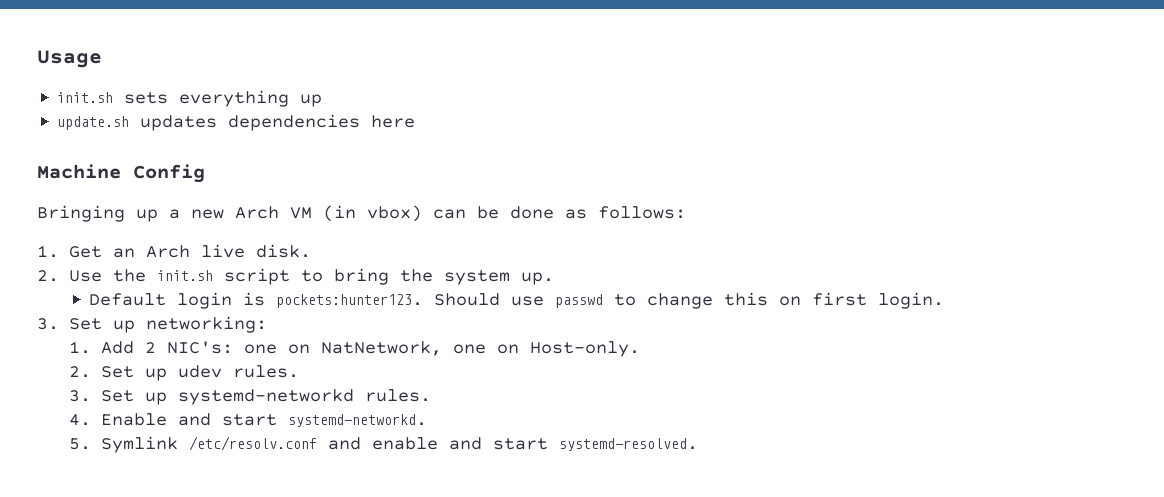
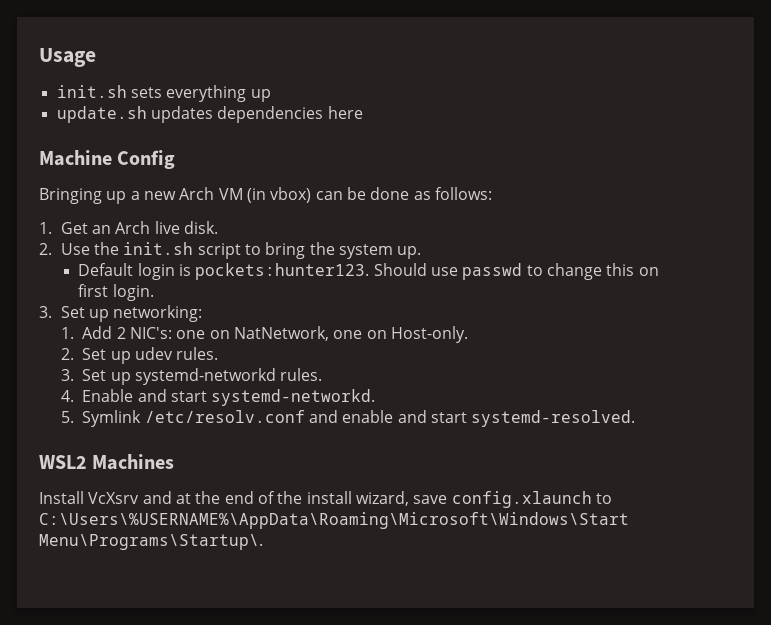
+ WSL2 Machines
+ Install VcXsrv and at the end of the install wizard, save config.xlaunch to C:\Users\%USERNAME%\AppData\Roaming\Microsoft\Windows\Start Menu\Programs\Startup\.

